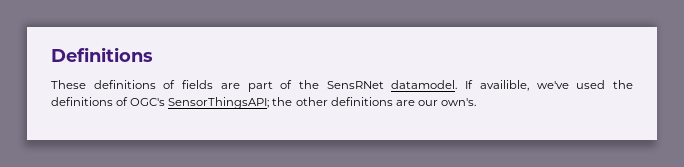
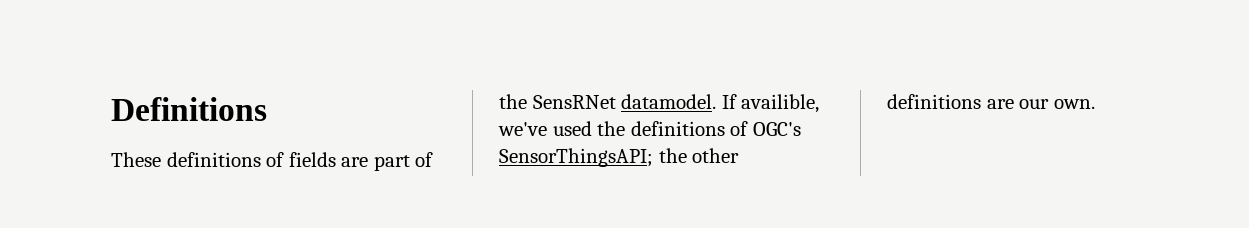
- If availible, we've used the definitions of OGC's SensorThingsAPI; the other definitions are our own's.
+ If availible, we've used the definitions of OGC's SensorThingsAPI; the other definitions are our own.

